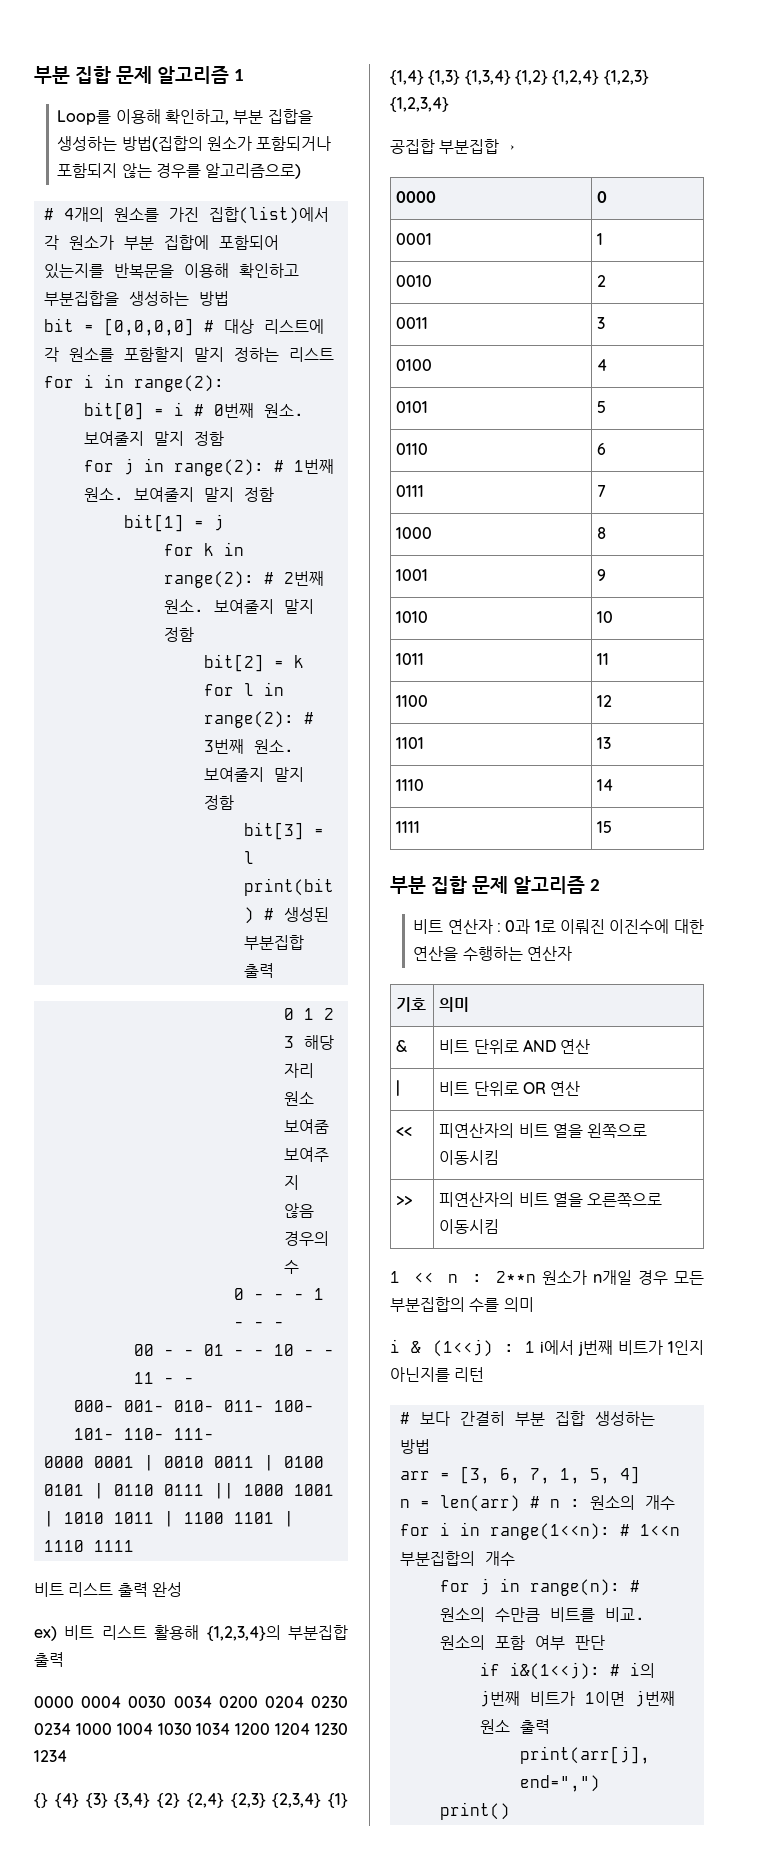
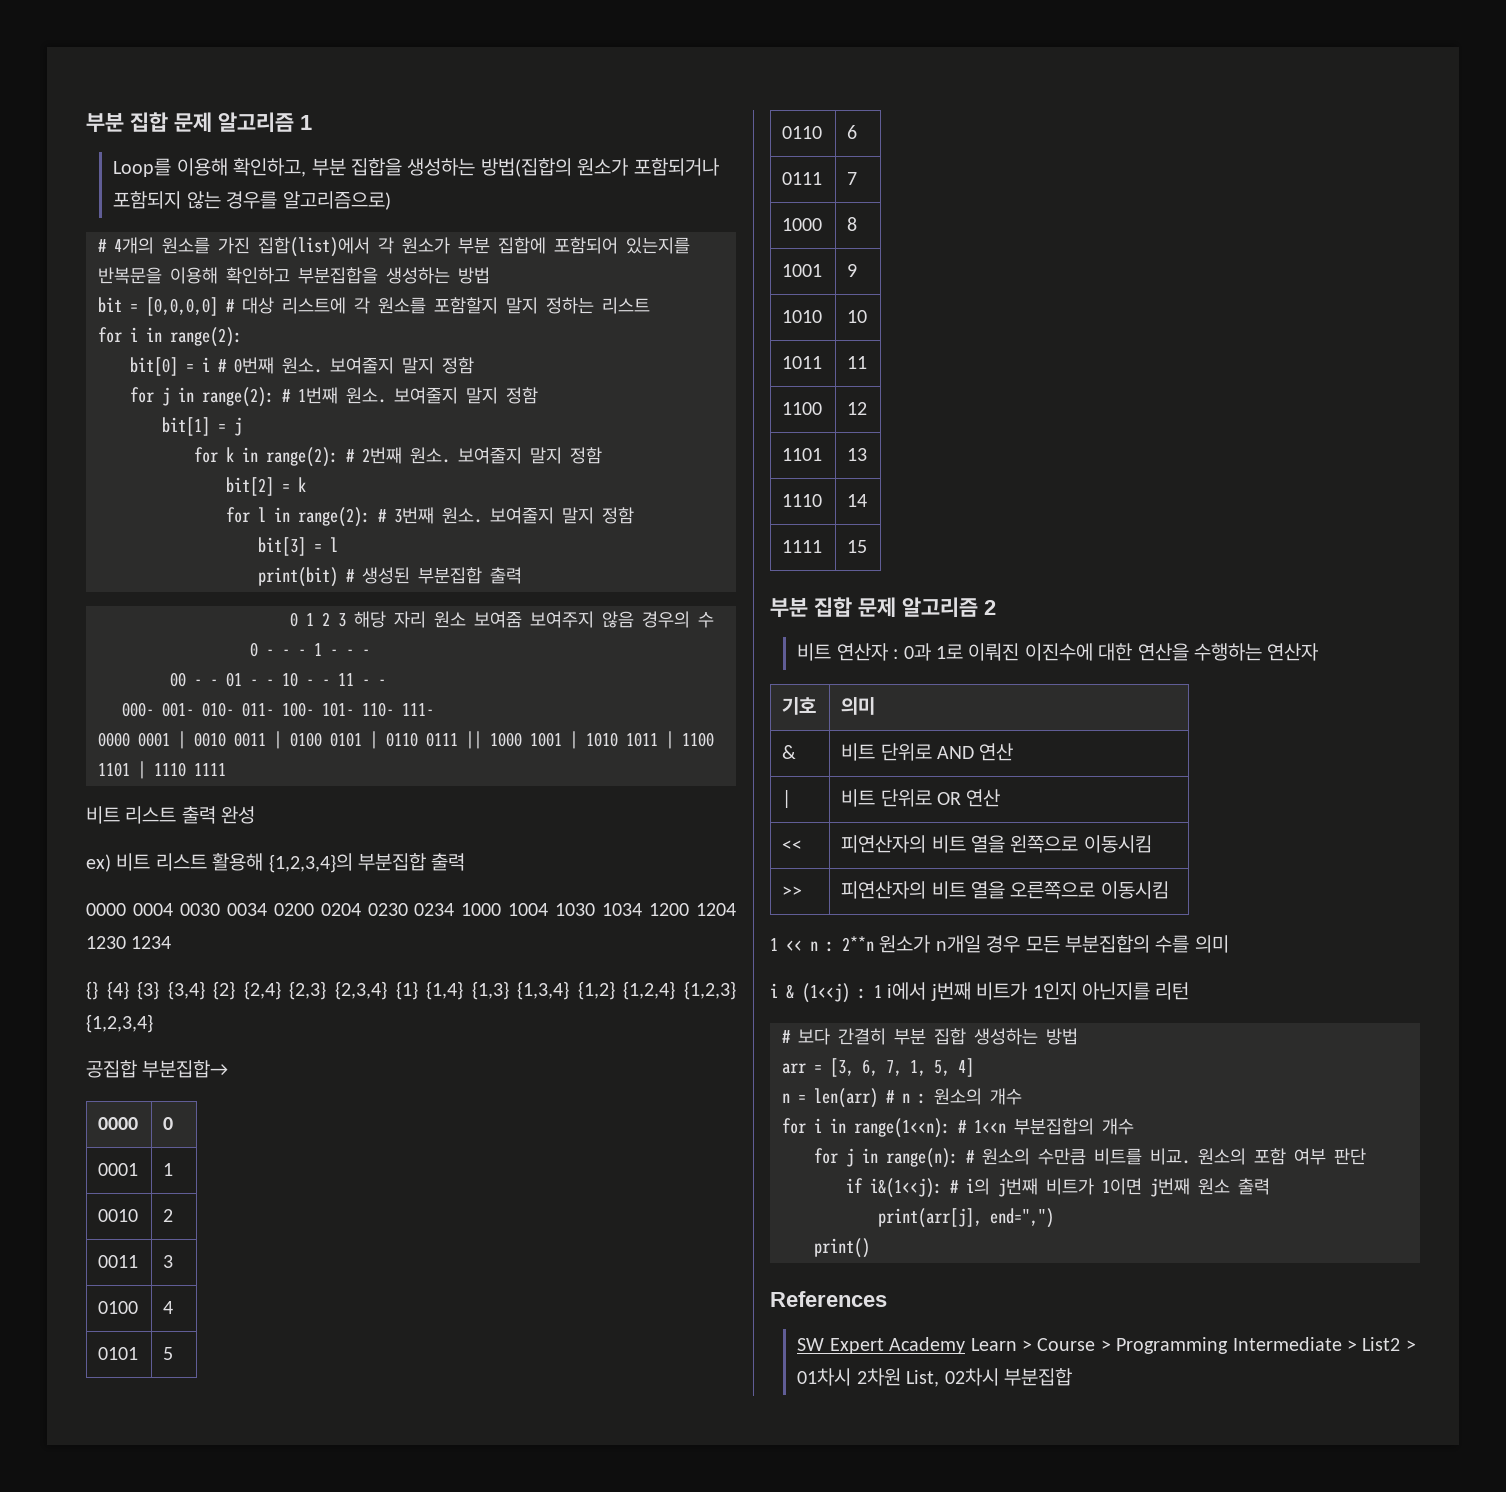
+ References
+ SW Expert Academy Learn > Course > Programming Intermediate > List2 > 01차시 2차원 List, 02차시 부분집합

